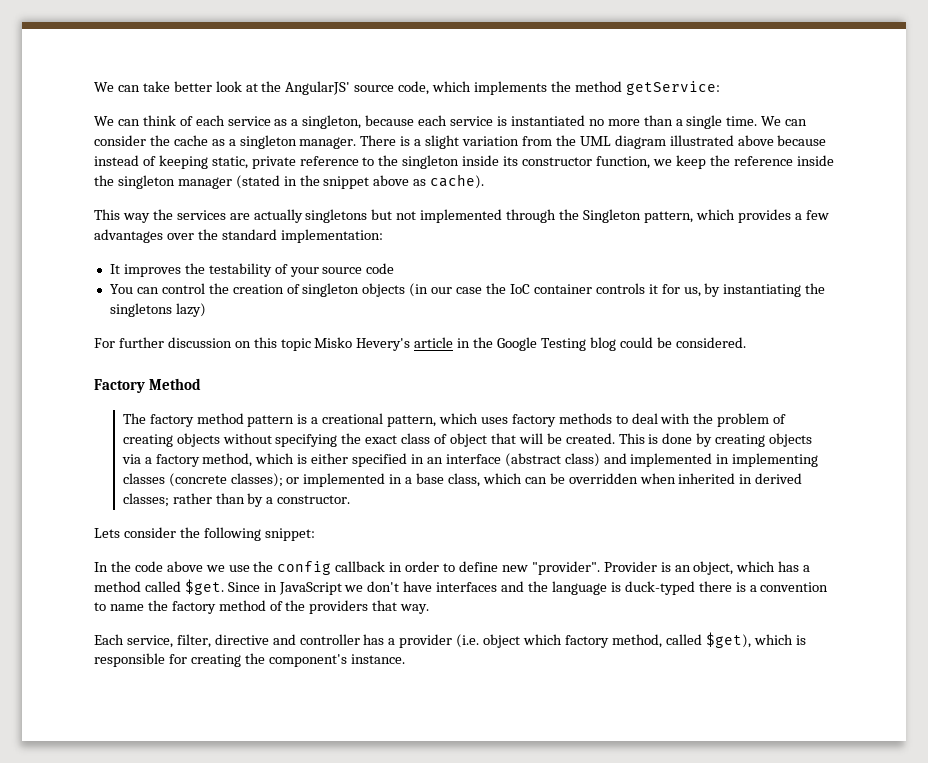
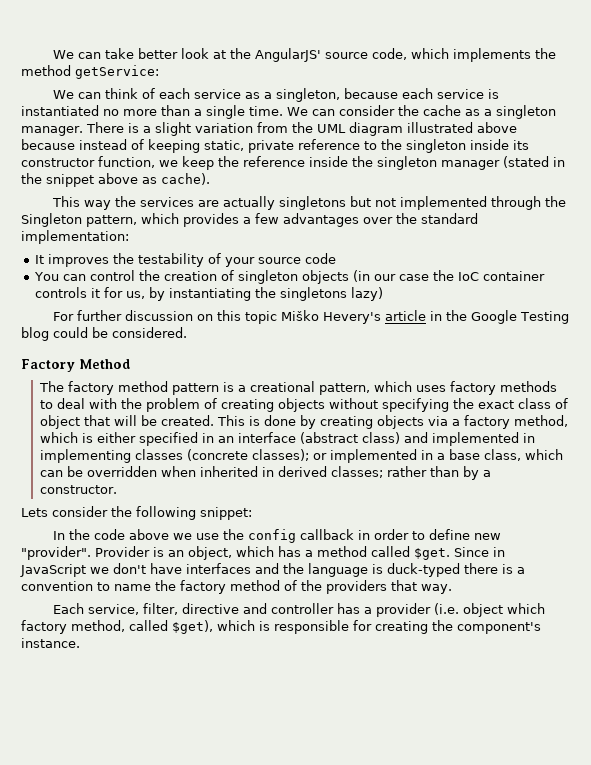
- For further discussion on this topic Misko Hevery's article in the Google Testing blog could be considered.
+ For further discussion on this topic Miško Hevery's article in the Google Testing blog could be considered.

